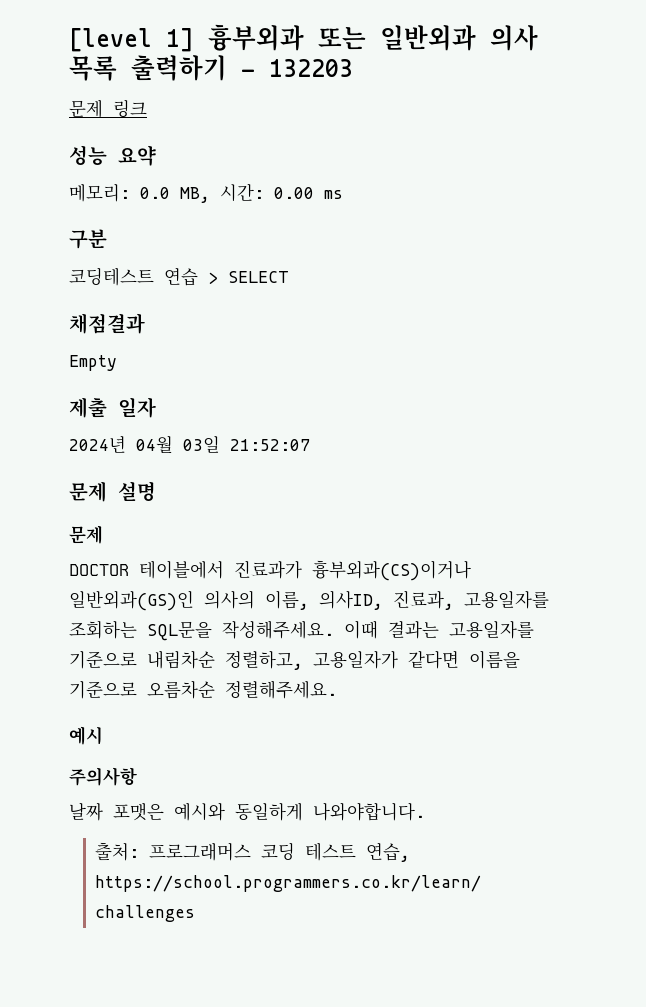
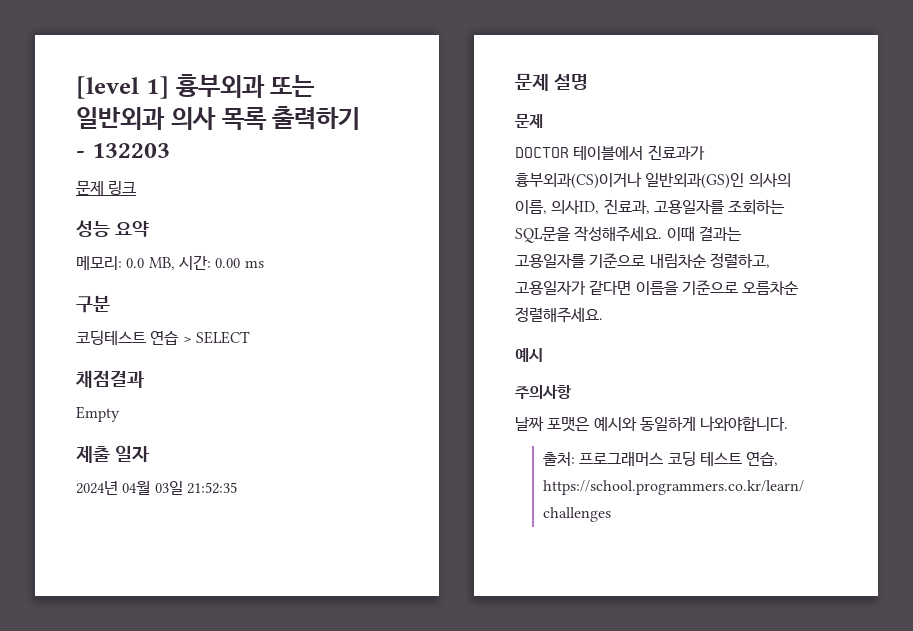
- 2024년 04월 03일 21:52:07
+ 2024년 04월 03일 21:52:35

